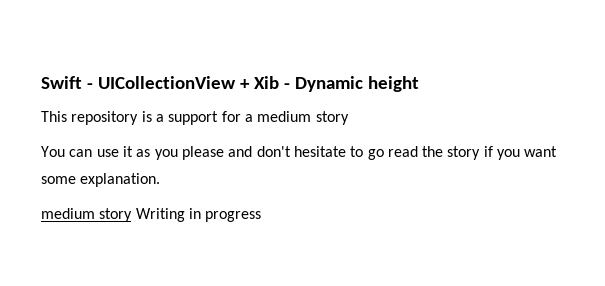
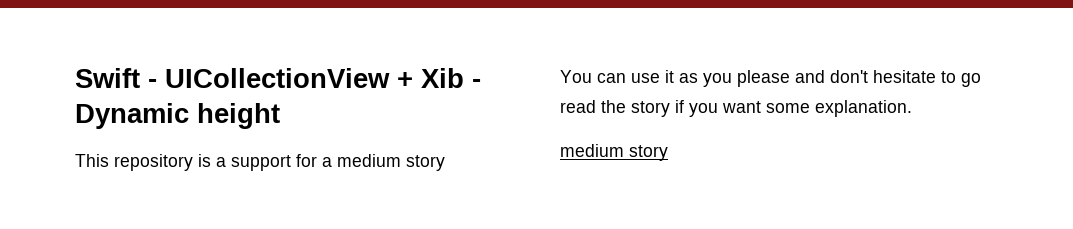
  You can use it as you please and don't hesitate to go read the story if you want some explanation.
- medium story Writing in progress
+ medium story

